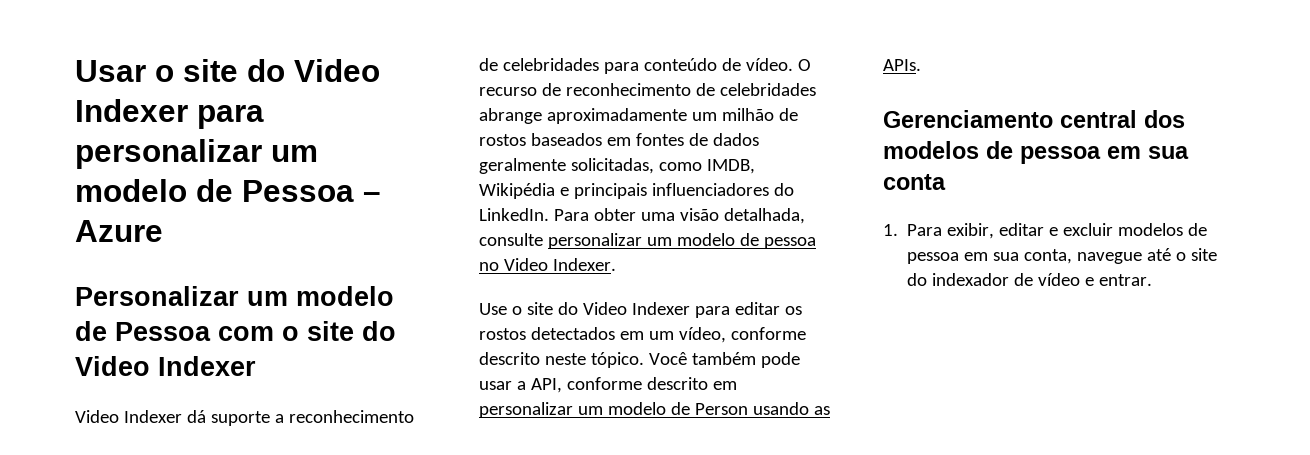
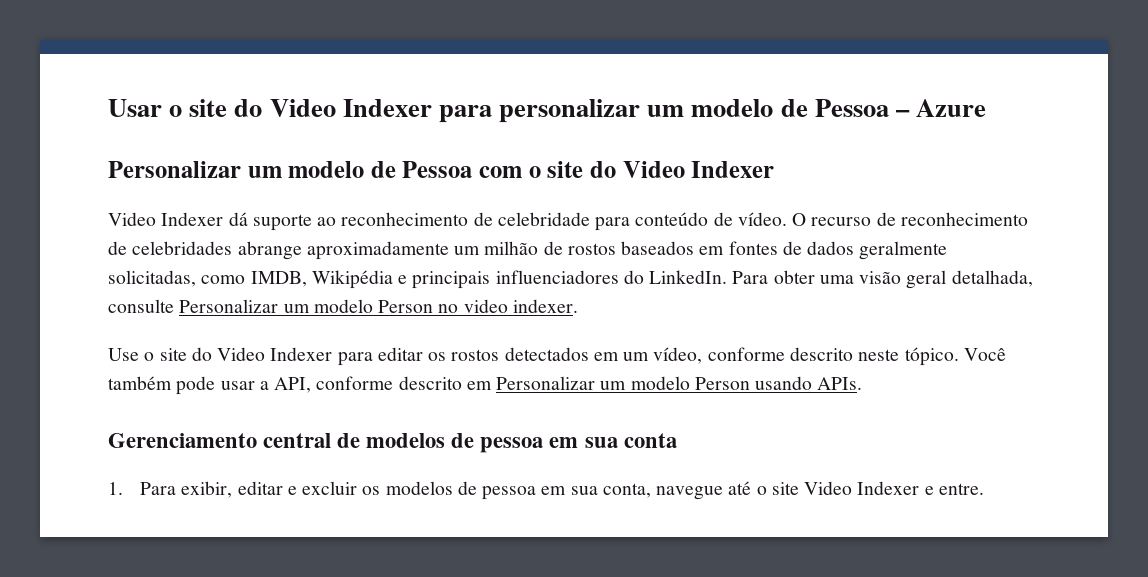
- Video Indexer dá suporte a reconhecimento de celebridades para conteúdo de vídeo.
+ Video Indexer dá suporte ao reconhecimento de celebridade para conteúdo de vídeo.
- Para obter uma visão detalhada, consulte personalizar um modelo de pessoa no Video Indexer.
+ Para obter uma visão geral detalhada, consulte Personalizar um modelo Person no video indexer.
- Você também pode usar a API, conforme descrito em personalizar um modelo de Person usando as APIs.
+ Você também pode usar a API, conforme descrito em Personalizar um modelo Person usando APIs.
- Gerenciamento central dos modelos de pessoa em sua conta
+ Gerenciamento central de modelos de pessoa em sua conta
- 1. Para exibir, editar e excluir modelos de pessoa em sua conta, navegue até o site do indexador de vídeo e entrar.
+ 1. Para exibir, editar e excluir os modelos de pessoa em sua conta, navegue até o site Video Indexer e entre.

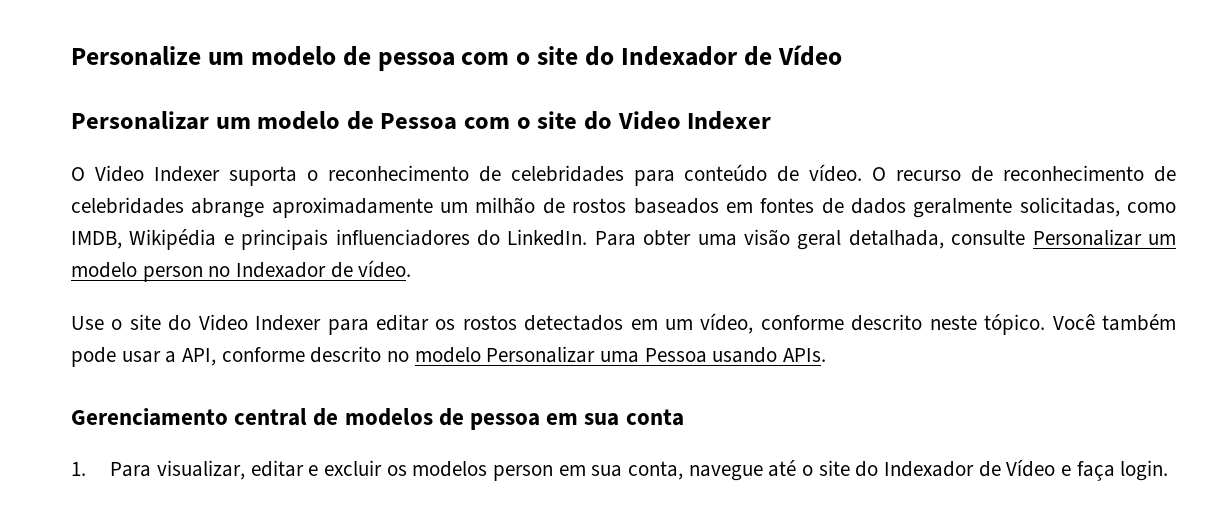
- Usar o site do Video Indexer para personalizar um modelo de Pessoa – Azure
+ Personalize um modelo de pessoa com o site do Indexador de Vídeo
- Video Indexer dá suporte ao reconhecimento de celebridade para conteúdo de vídeo.
+ O Video Indexer suporta o reconhecimento de celebridades para conteúdo de vídeo.
- Para obter uma visão geral detalhada, consulte Personalizar um modelo Person no video indexer.
+ Para obter uma visão geral detalhada, consulte Personalizar um modelo person no Indexador de vídeo.
- Você também pode usar a API, conforme descrito em Personalizar um modelo Person usando APIs.
+ Você também pode usar a API, conforme descrito no modelo Personalizar uma Pessoa usando APIs.
- 1. Para exibir, editar e excluir os modelos de pessoa em sua conta, navegue até o site Video Indexer e entre.
+ 1. Para visualizar, editar e excluir os modelos person em sua conta, navegue até o site do Indexador de Vídeo e faça login.

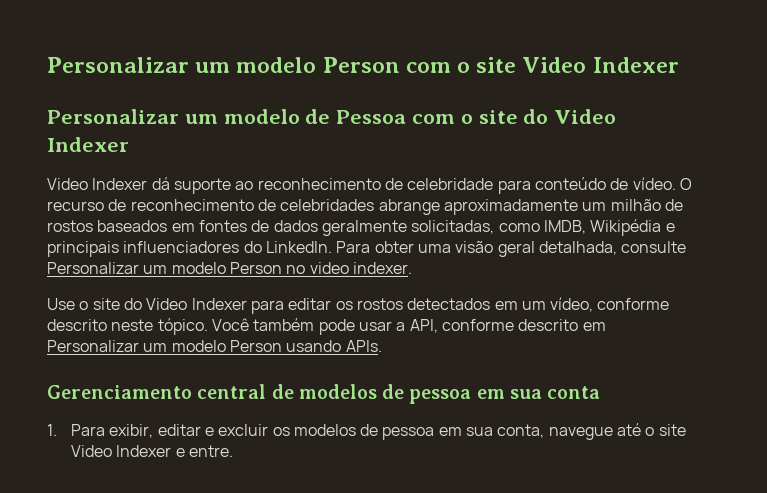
- Personalize um modelo de pessoa com o site do Indexador de Vídeo
+ Personalizar um modelo Person com o site Video Indexer
- O Video Indexer suporta o reconhecimento de celebridades para conteúdo de vídeo.
+ Video Indexer dá suporte ao reconhecimento de celebridade para conteúdo de vídeo.
- Para obter uma visão geral detalhada, consulte Personalizar um modelo person no Indexador de vídeo.
+ Para obter uma visão geral detalhada, consulte Personalizar um modelo Person no video indexer.
- Você também pode usar a API, conforme descrito no modelo Personalizar uma Pessoa usando APIs.
+ Você também pode usar a API, conforme descrito em Personalizar um modelo Person usando APIs.
- 1. Para visualizar, editar e excluir os modelos person em sua conta, navegue até o site do Indexador de Vídeo e faça login.
+ 1. Para exibir, editar e excluir os modelos de pessoa em sua conta, navegue até o site Video Indexer e entre.

